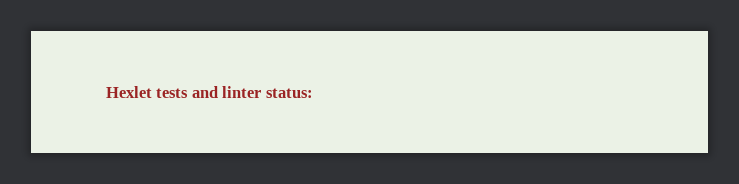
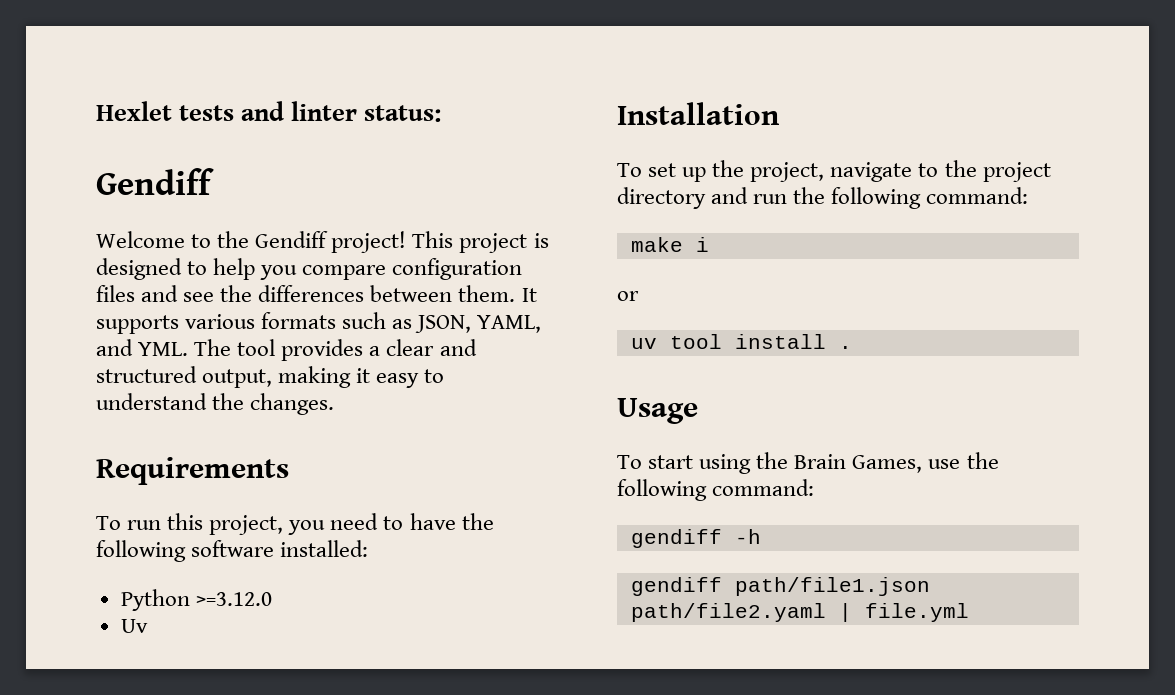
  Hexlet tests and linter status:
+ Gendiff
+ Welcome to the Gendiff project! This project is designed to help you compare configuration files and see the differences between them. It supports various formats such as JSON, YAML, and YML. The tool provides a clear and structured output, making it easy to understand the changes.
+ Requirements
+ To run this project, you need to have the following software installed:
+ Python >=3.12.0
+ Uv
+ Installation
+ To set up the project, navigate to the project directory and run the following command:
+ make i
+ or
+ uv tool install .
+ Usage
+ To start using the Brain Games, use the following command:
+ gendiff -h
+ gendiff path/file1.json path/file2.yaml | file.yml

